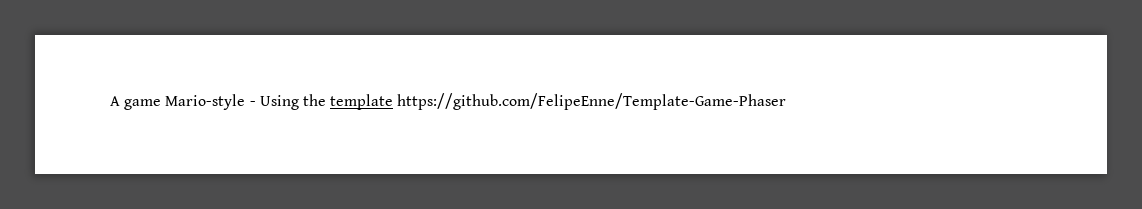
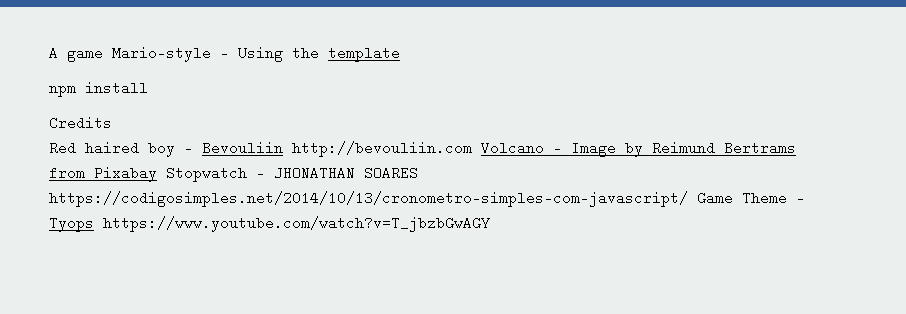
- A game Mario-style - Using the template https://github.com/FelipeEnne/Template-Game-Phaser
+ A game Mario-style - Using the template
+ npm install
+ Credits
+ Red haired boy - Bevouliin http://bevouliin.com Volcano - Image by Reimund Bertrams from Pixabay Stopwatch - JHONATHAN SOARES https://codigosimples.net/2014/10/13/cronometro-simples-com-javascript/ Game Theme - Tyops https://www.youtube.com/watch?v=T_jbzbGwAGY

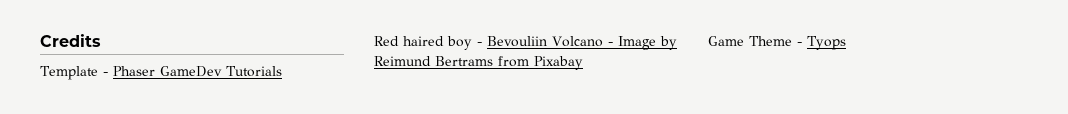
- A game Mario-style - Using the template
- npm install
  Credits
+ Template - Phaser GameDev Tutorials
- Red haired boy - Bevouliin http://bevouliin.com Volcano - Image by Reimund Bertrams from Pixabay Stopwatch - JHONATHAN SOARES https://codigosimples.net/2014/10/13/cronometro-simples-com-javascript/ Game Theme - Tyops https://www.youtube.com/watch?v=T_jbzbGwAGY
+ Red haired boy - Bevouliin Volcano - Image by Reimund Bertrams from Pixabay
+ Game Theme - Tyops

